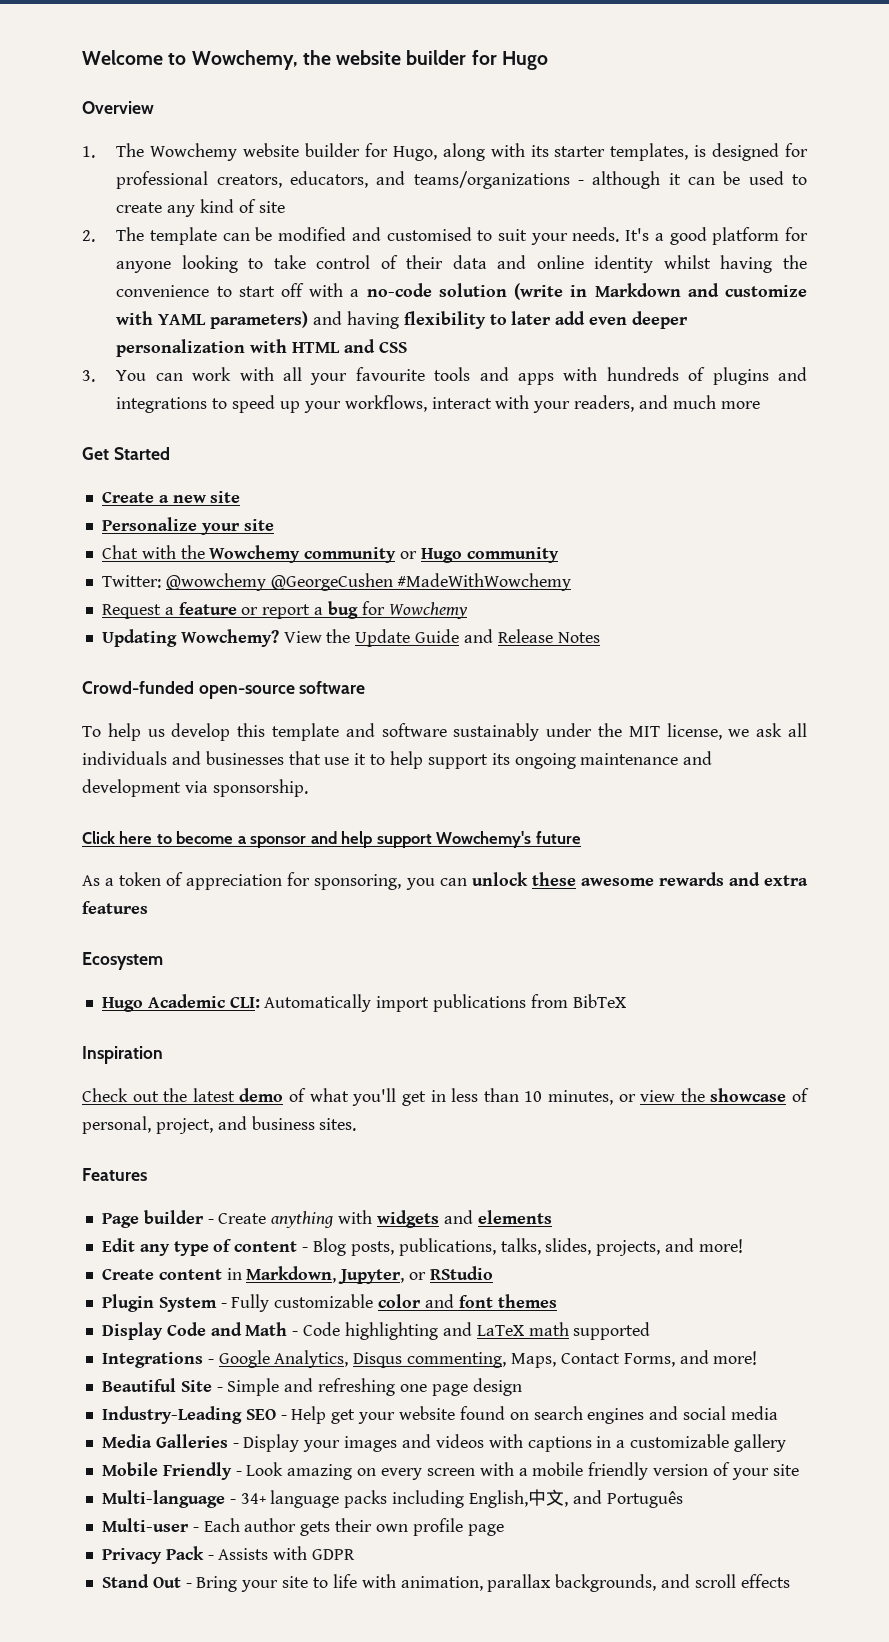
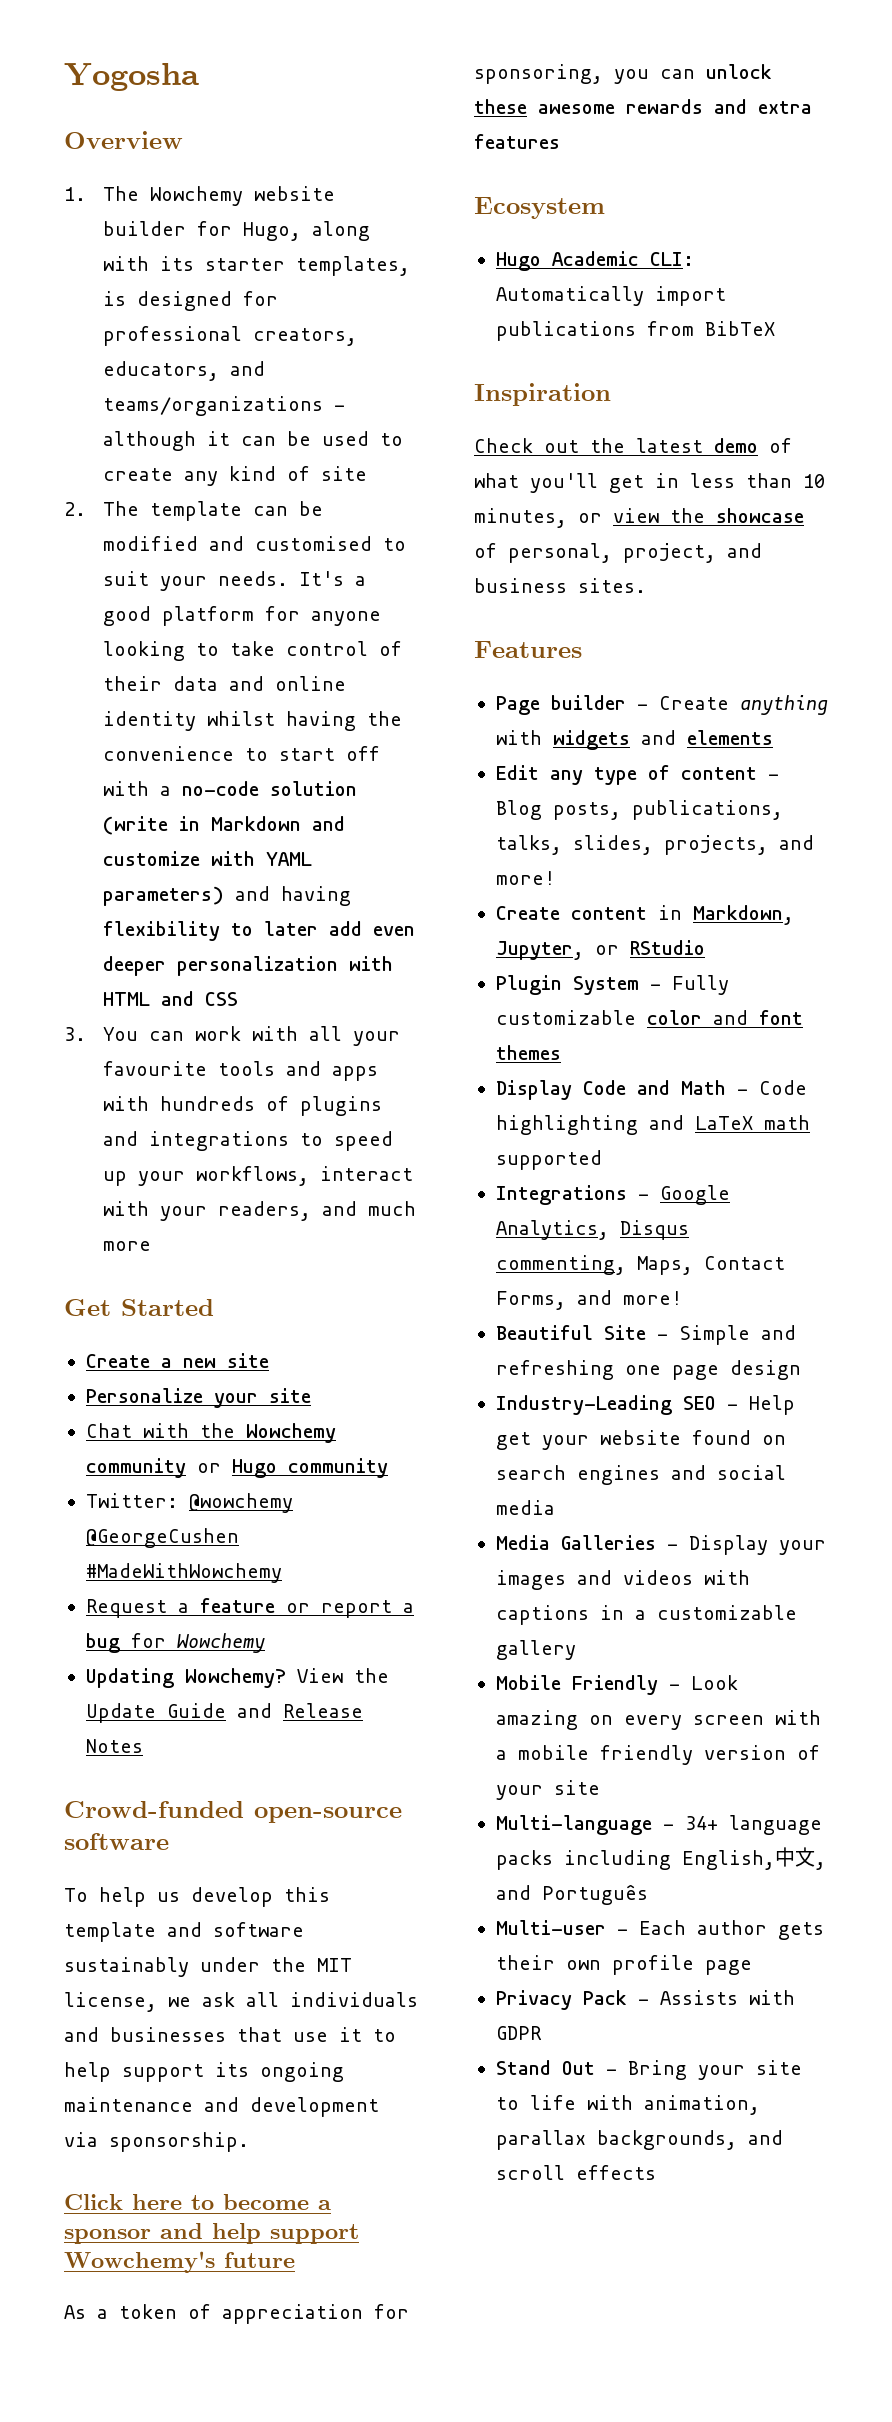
- Welcome to Wowchemy, the website builder for Hugo
+ Yogosha

